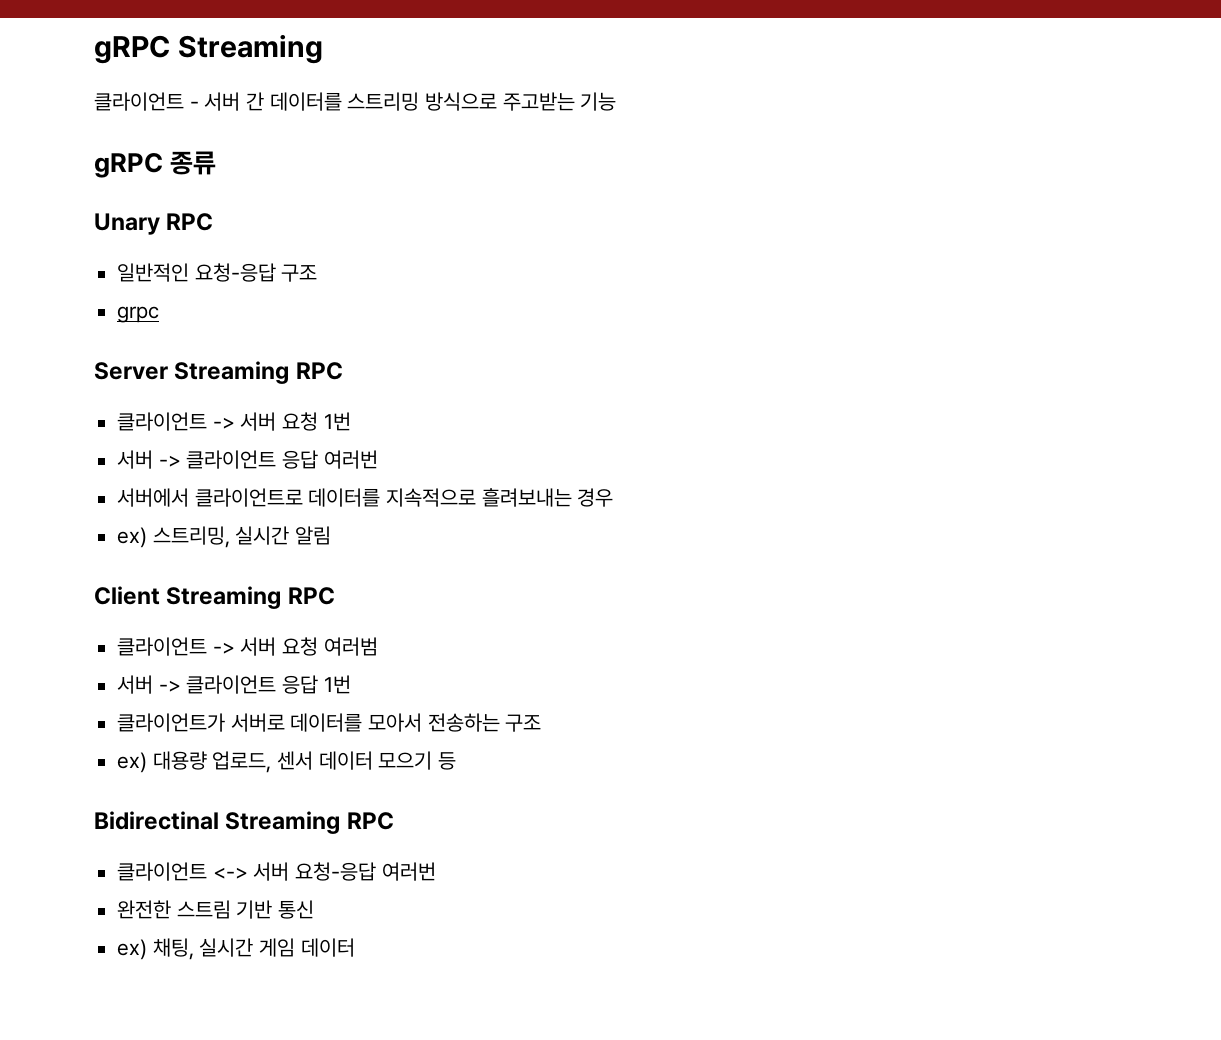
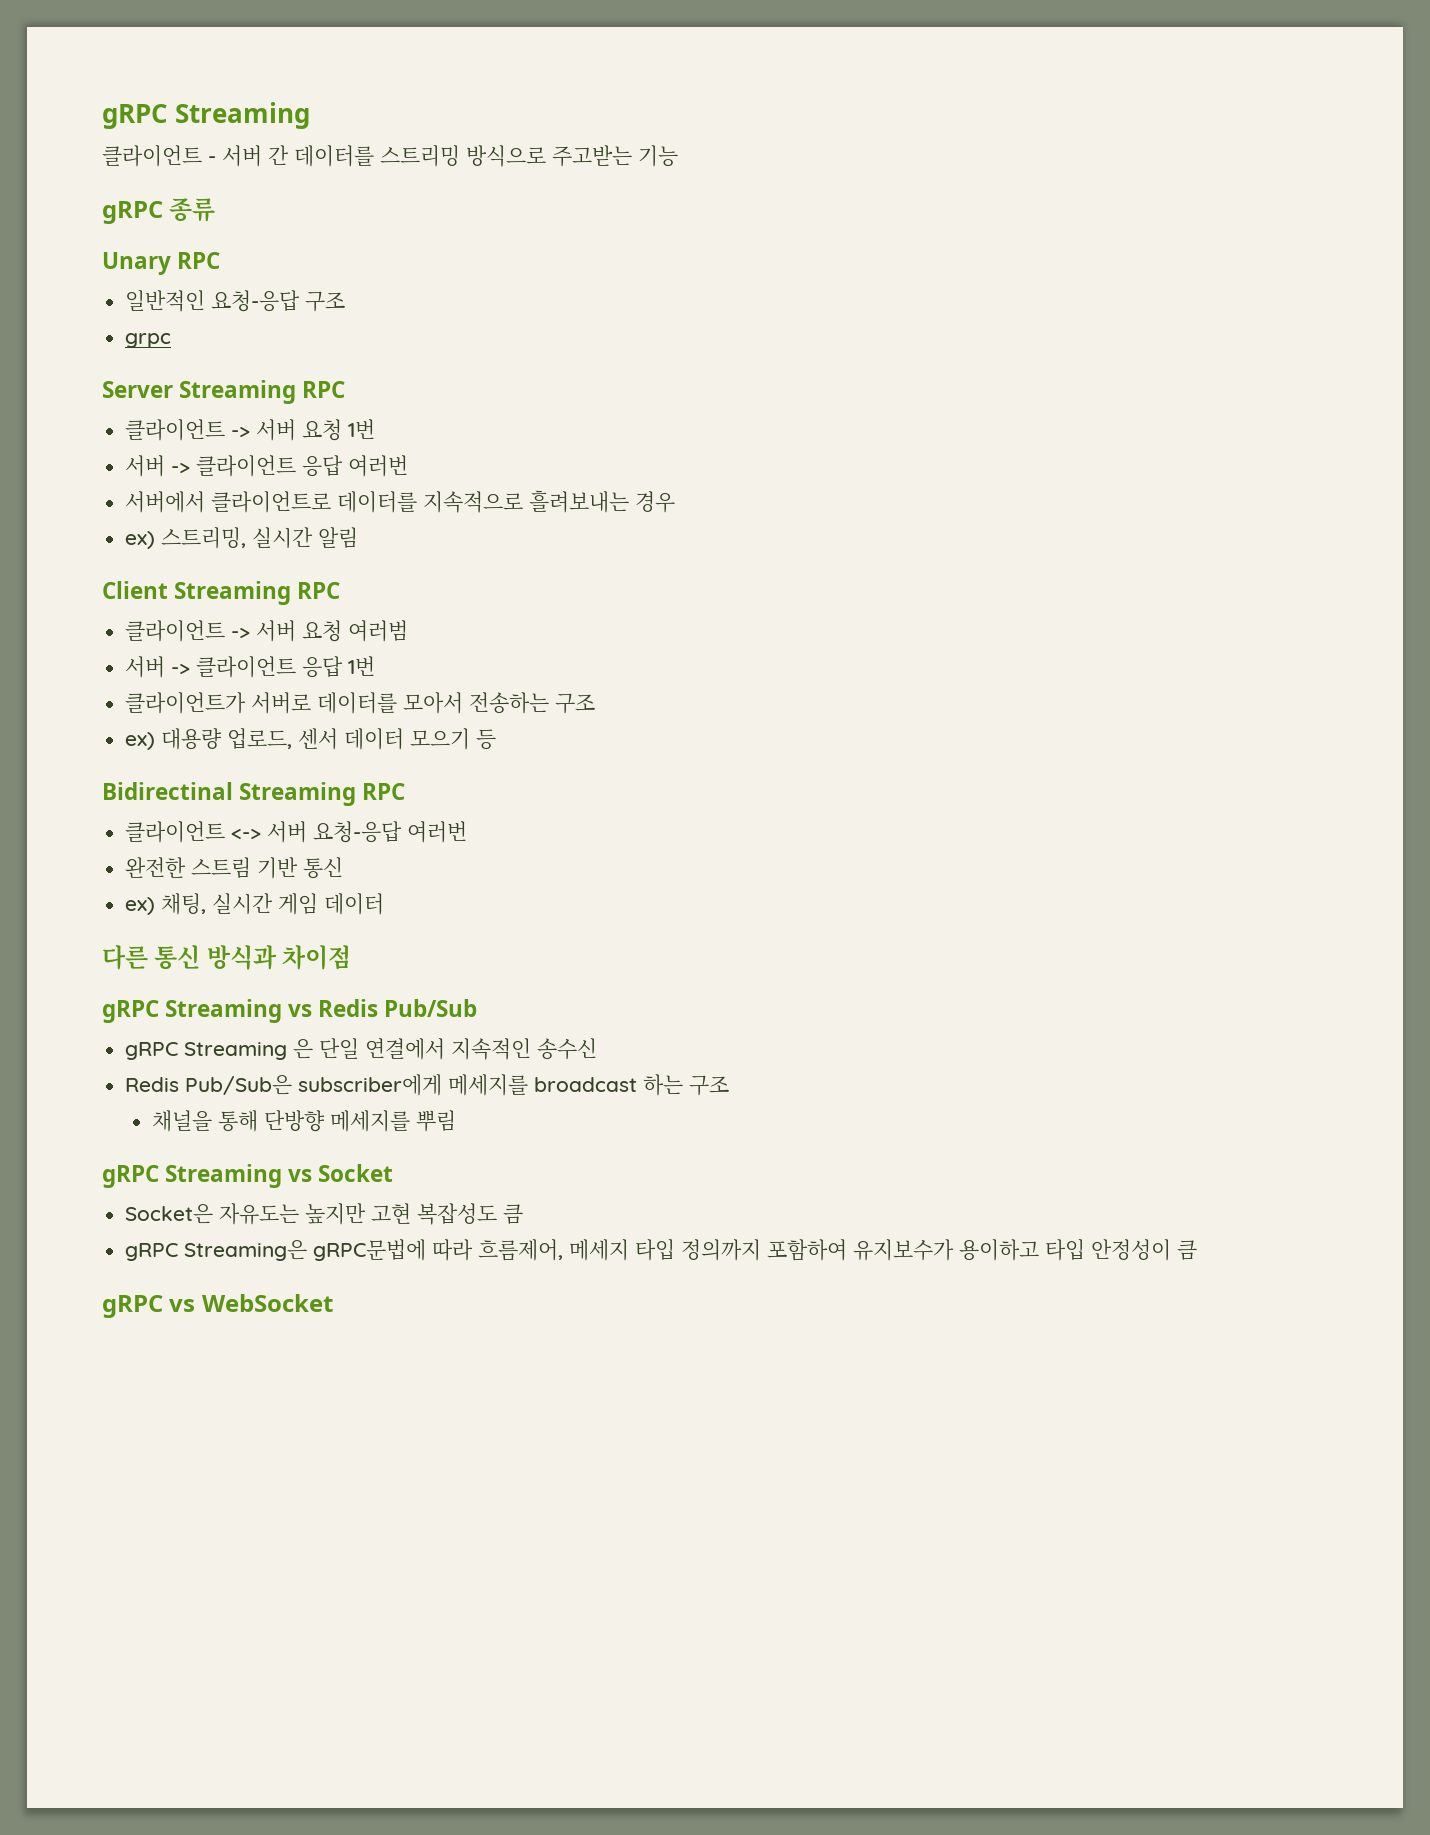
+ 다른 통신 방식과 차이점
+ gRPC Streaming vs Redis Pub/Sub
+ gRPC Streaming 은 단일 연결에서 지속적인 송수신
+ Redis Pub/Sub은 subscriber에게 메세지를 broadcast 하는 구조
+ 채널을 통해 단방향 메세지를 뿌림
+ gRPC Streaming vs Socket
+ Socket은 자유도는 높지만 고현 복잡성도 큼
+ gRPC Streaming은 gRPC문법에 따라 흐름제어, 메세지 타입 정의까지 포함하여 유지보수가 용이하고 타입 안정성이 큼
+ gRPC vs WebSocket

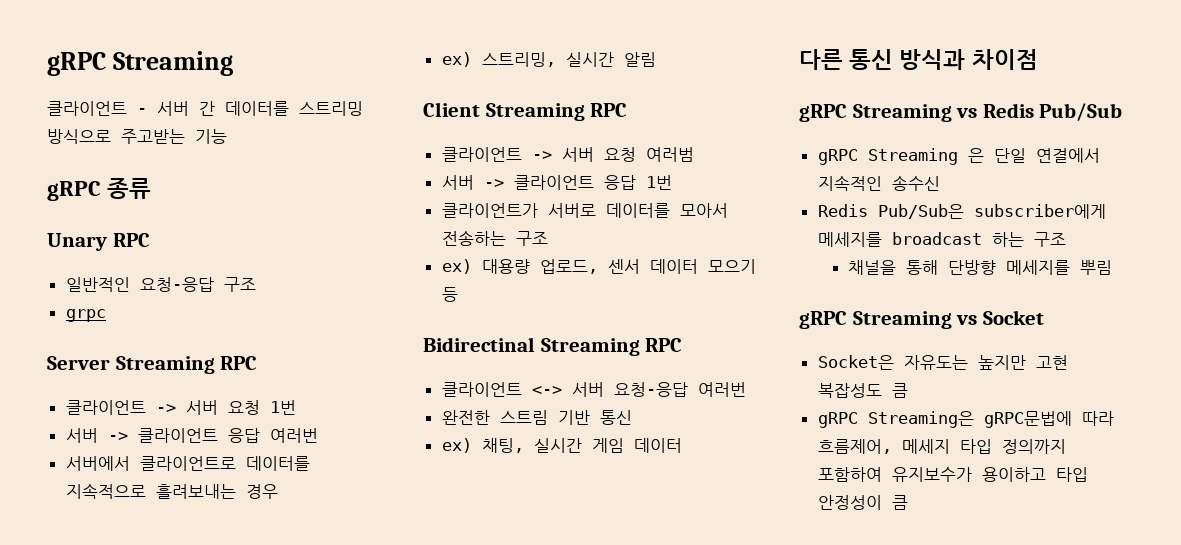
- gRPC vs WebSocket

